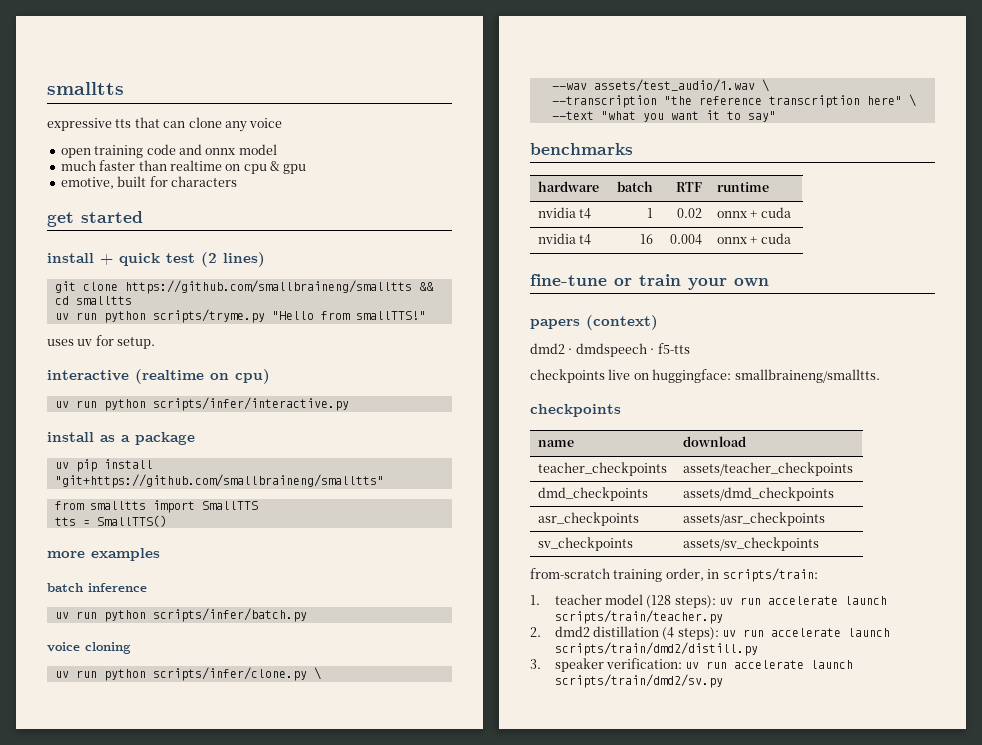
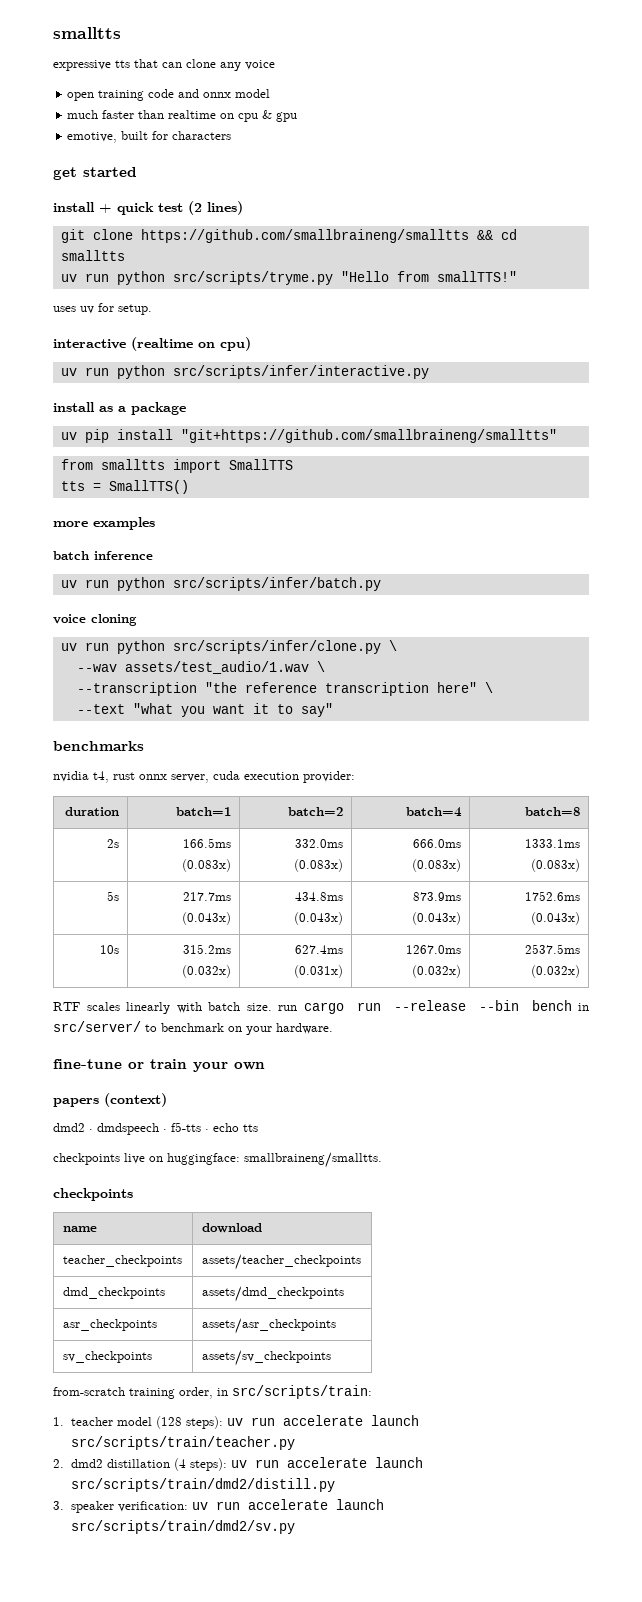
- uv run python scripts/tryme.py "Hello from smallTTS!"
+ uv run python src/scripts/tryme.py "Hello from smallTTS!"
- uv run python scripts/infer/interactive.py
+ uv run python src/scripts/infer/interactive.py
- uv run python scripts/infer/batch.py
+ uv run python src/scripts/infer/batch.py
- uv run python scripts/infer/clone.py \
+ uv run python src/scripts/infer/clone.py \
- hardware | batch | RTF | runtime
- nvidia t4 | 1 | 0.02 | onnx + cuda
- nvidia t4 | 16 | 0.004 | onnx + cuda
+ nvidia t4, rust onnx server, cuda execution provider:
+ duration | batch=1 | batch=2 | batch=4 | batch=8
+ 2s | 166.5ms (0.083x) | 332.0ms (0.083x) | 666.0ms (0.083x) | 1333.1ms (0.083x)
+ 5s | 217.7ms (0.043x) | 434.8ms (0.043x) | 873.9ms (0.043x) | 1752.6ms (0.043x)
+ 10s | 315.2ms (0.032x) | 627.4ms (0.031x) | 1267.0ms (0.032x) | 2537.5ms (0.032x)
+ RTF scales linearly with batch size. run cargo run --release --bin bench in src/server/ to benchmark on your hardware.
- dmd2 · dmdspeech · f5‑tts
+ dmd2 · dmdspeech · f5‑tts · echo tts
- from-scratch training order, in scripts/train:
+ from-scratch training order, in src/scripts/train:
- 1. teacher model (128 steps): uv run accelerate launch scripts/train/teacher.py
+ 1. teacher model (128 steps): uv run accelerate launch src/scripts/train/teacher.py
- 2. dmd2 distillation (4 steps): uv run accelerate launch scripts/train/dmd2/distill.py
+ 2. dmd2 distillation (4 steps): uv run accelerate launch src/scripts/train/dmd2/distill.py
- 3. speaker verification: uv run accelerate launch scripts/train/dmd2/sv.py
+ 3. speaker verification: uv run accelerate launch src/scripts/train/dmd2/sv.py

